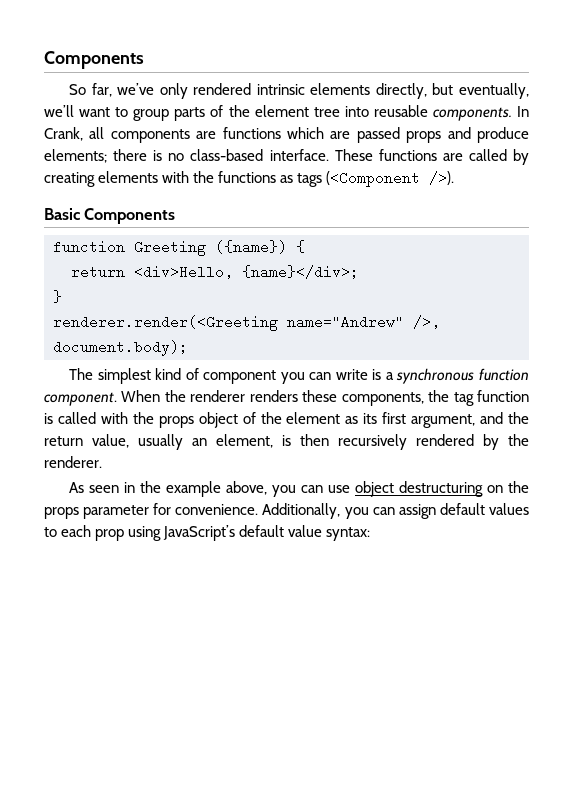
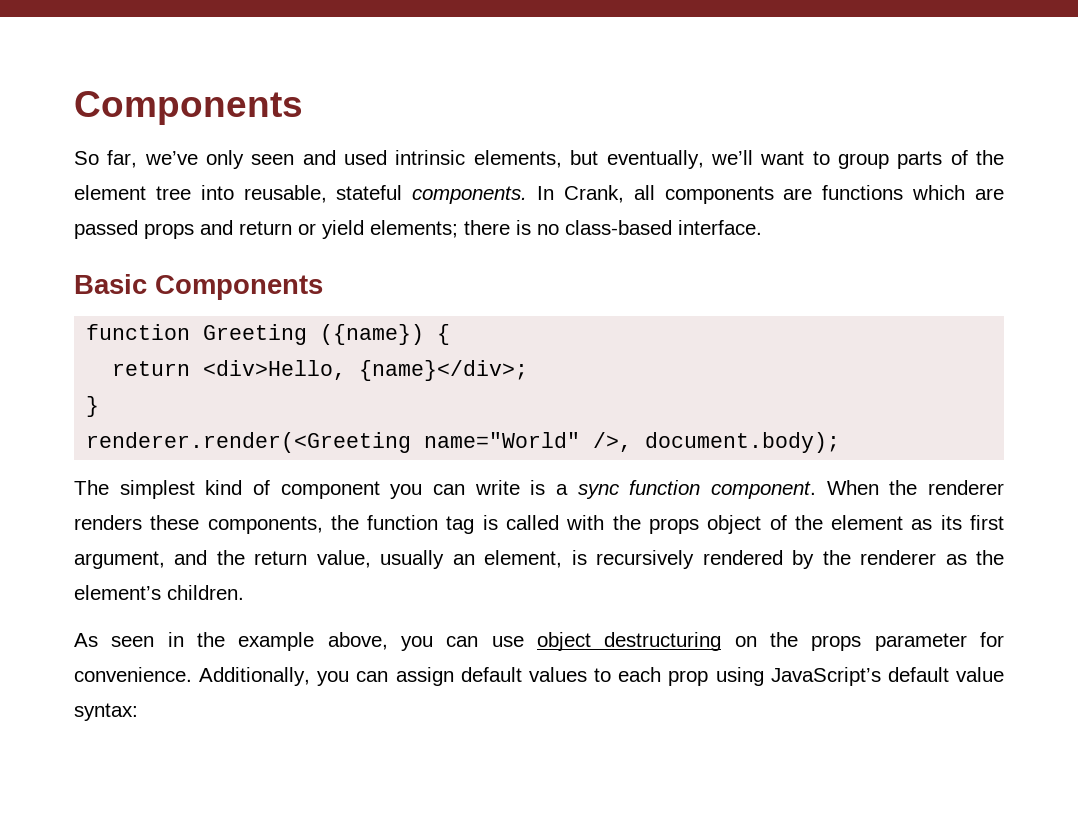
- So far, we’ve only rendered intrinsic elements directly, but eventually, we’ll want to group parts of the element tree into reusable components.
+ So far, we’ve only seen and used intrinsic elements, but eventually, we’ll want to group parts of the element tree into reusable, stateful components.
- In Crank, all components are functions which are passed props and produce elements; there is no class-based interface. These functions are called by creating elements with the functions as tags (<Component />).
+ In Crank, all components are functions which are passed props and return or yield elements; there is no class-based interface.
- renderer.render(<Greeting name="Andrew" />, document.body);
+ renderer.render(<Greeting name="World" />, document.body);
- The simplest kind of component you can write is a synchronous function component.
+ The simplest kind of component you can write is a sync function component.
- When the renderer renders these components, the tag function is called with the props object of the element as its first argument, and the return value, usually an element, is then recursively rendered by the renderer.
+ When the renderer renders these components, the function tag is called with the props object of the element as its first argument, and the return value, usually an element, is recursively rendered by the renderer as the element’s children.

